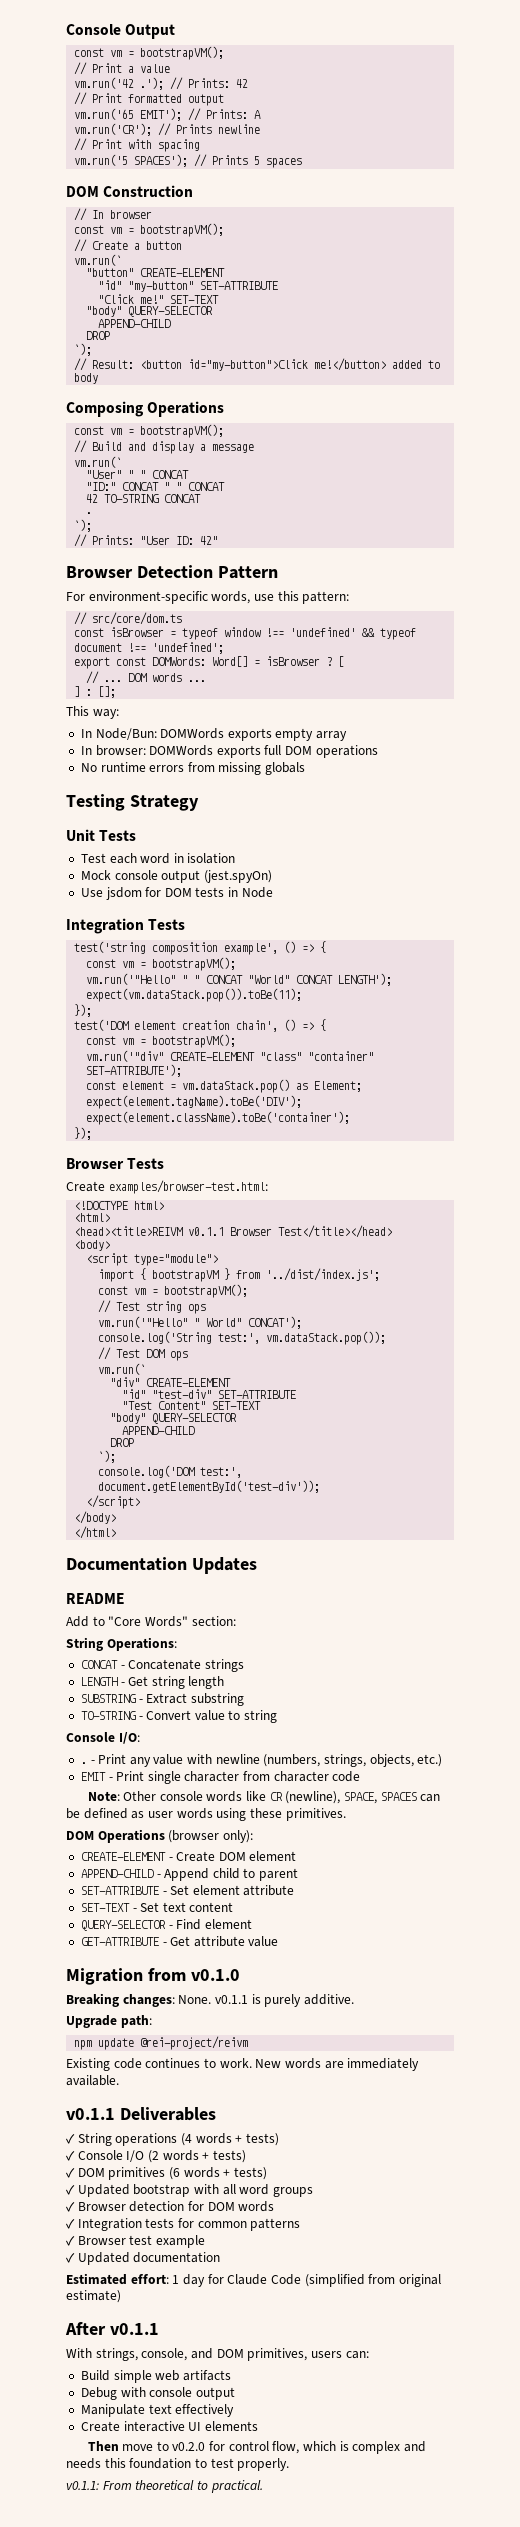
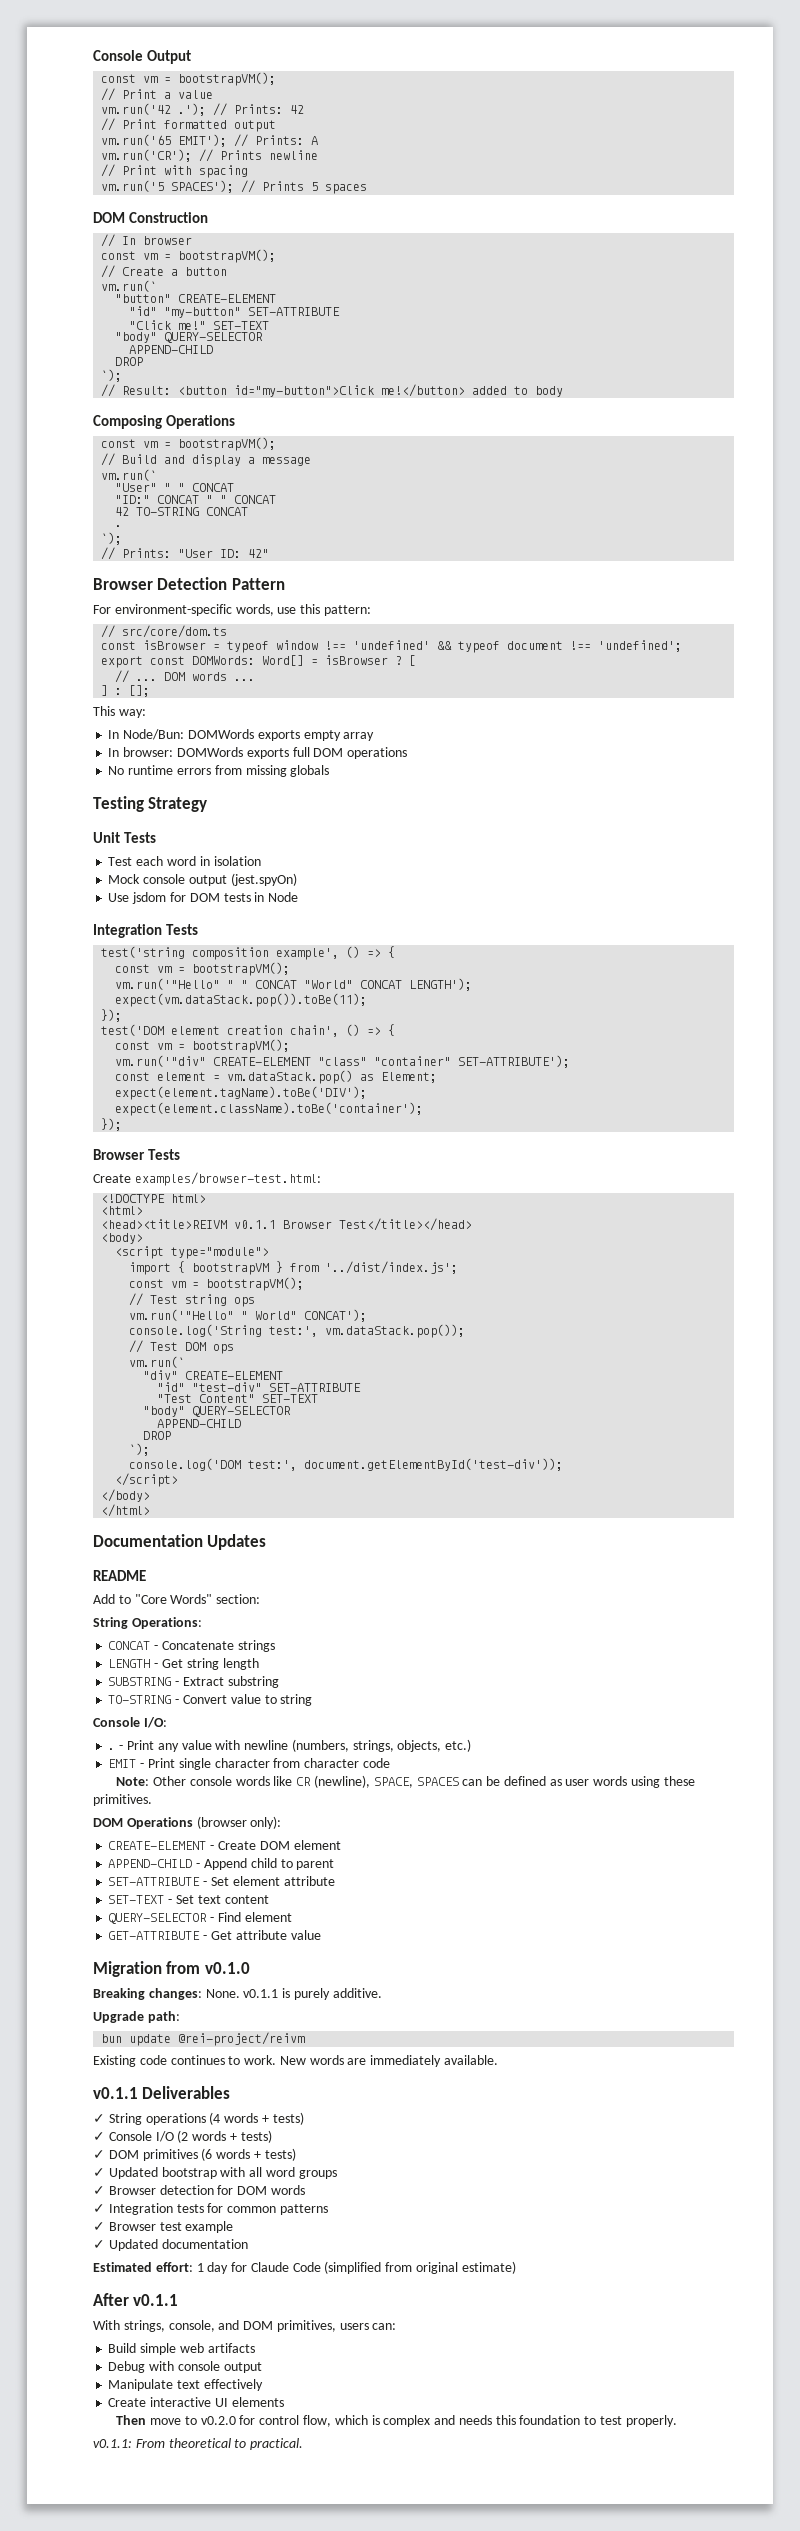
- npm update @rei-project/reivm
+ bun update @rei-project/reivm

